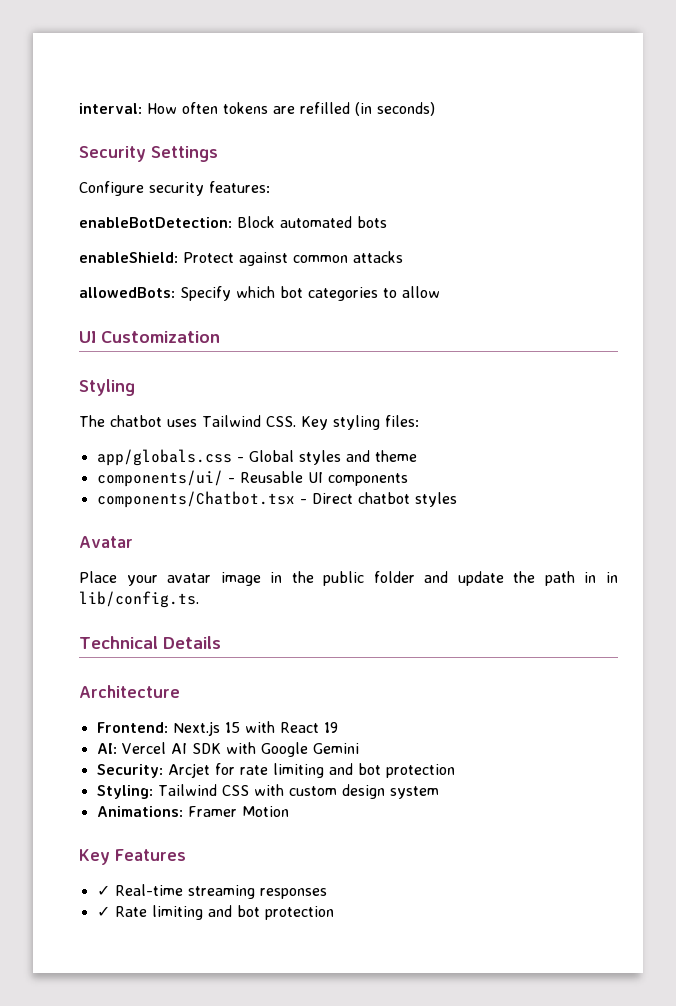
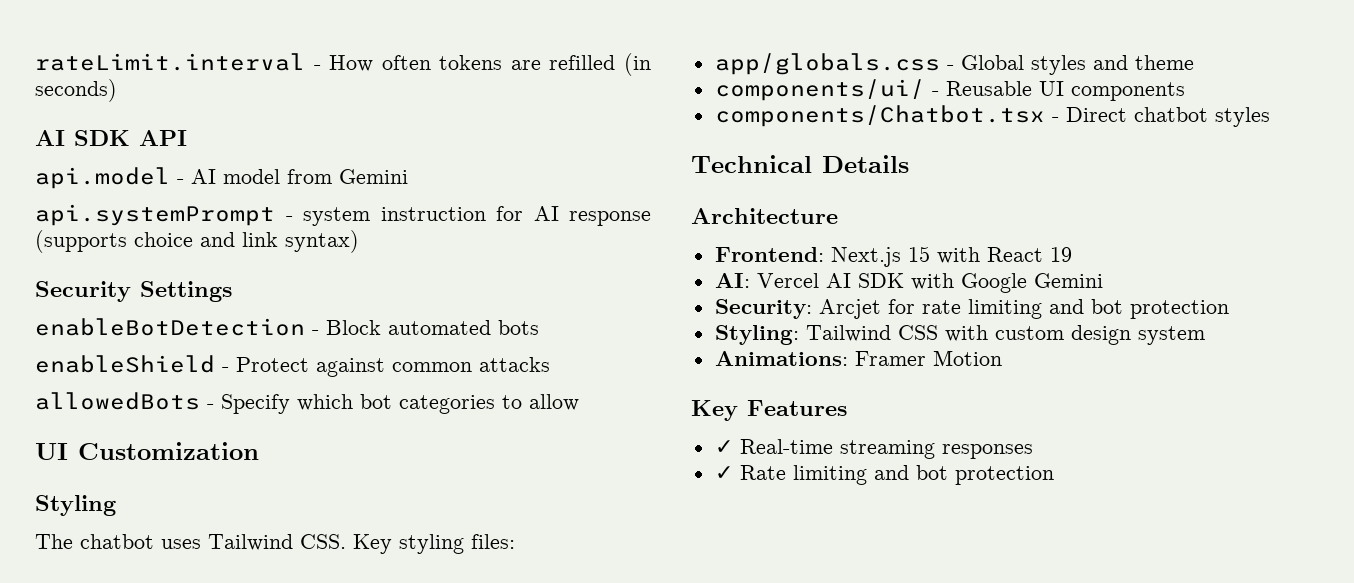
- interval: How often tokens are refilled (in seconds)
+ rateLimit.interval - How often tokens are refilled (in seconds)
+ AI SDK API
+ api.model - AI model from Gemini
+ api.systemPrompt - system instruction for AI response (supports choice and link syntax)
  Security Settings
- Configure security features:
- enableBotDetection: Block automated bots
+ enableBotDetection - Block automated bots
- enableShield: Protect against common attacks
+ enableShield - Protect against common attacks
- allowedBots: Specify which bot categories to allow
+ allowedBots - Specify which bot categories to allow
- Avatar
- Place your avatar image in the public folder and update the path in in lib/config.ts.

